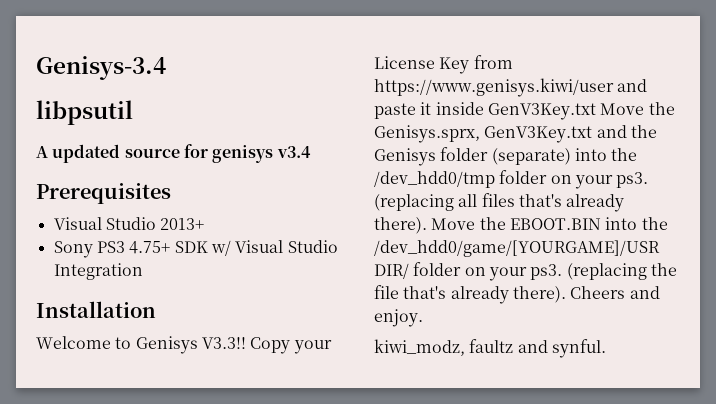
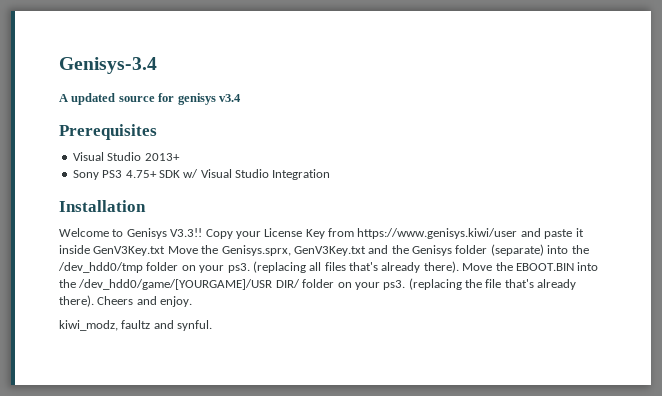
- libpsutil

